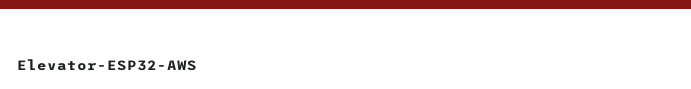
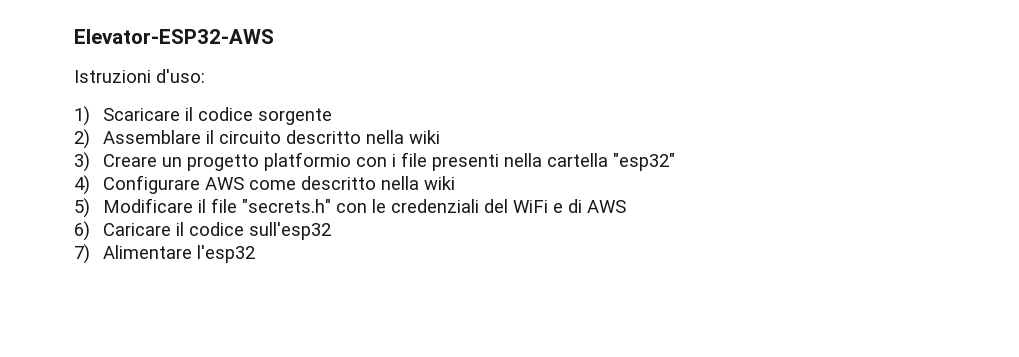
+ Istruzioni d'uso:
+ 1) Scaricare il codice sorgente
+ 2) Assemblare il circuito descritto nella wiki
+ 3) Creare un progetto platformio con i file presenti nella cartella "esp32"
+ 4) Configurare AWS come descritto nella wiki
+ 5) Modificare il file "secrets.h" con le credenziali del WiFi e di AWS
+ 6) Caricare il codice sull'esp32
+ 7) Alimentare l'esp32

